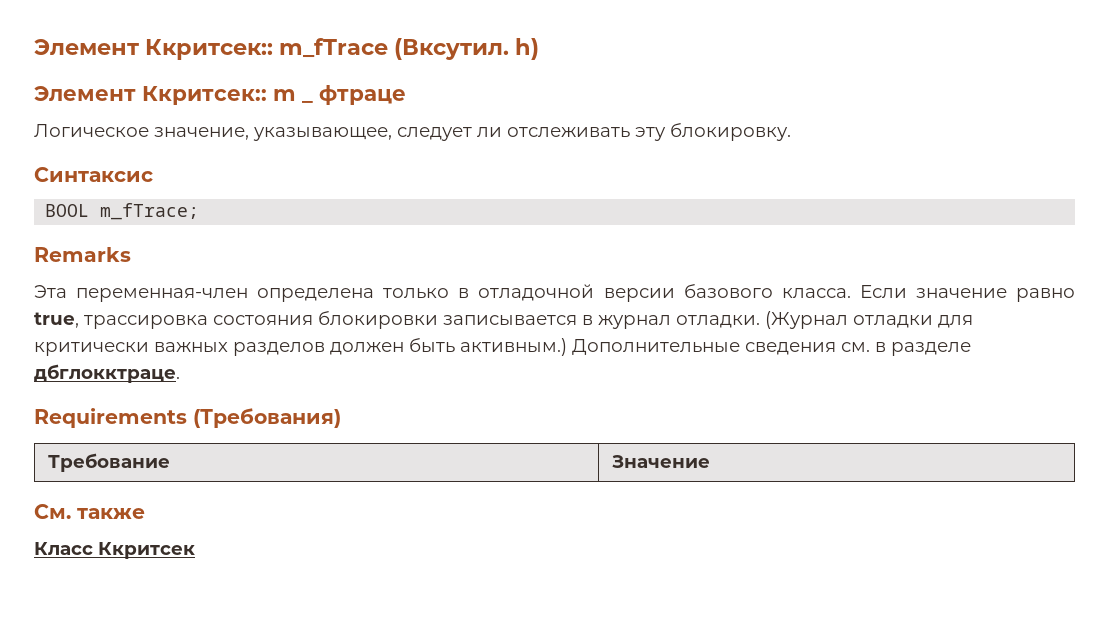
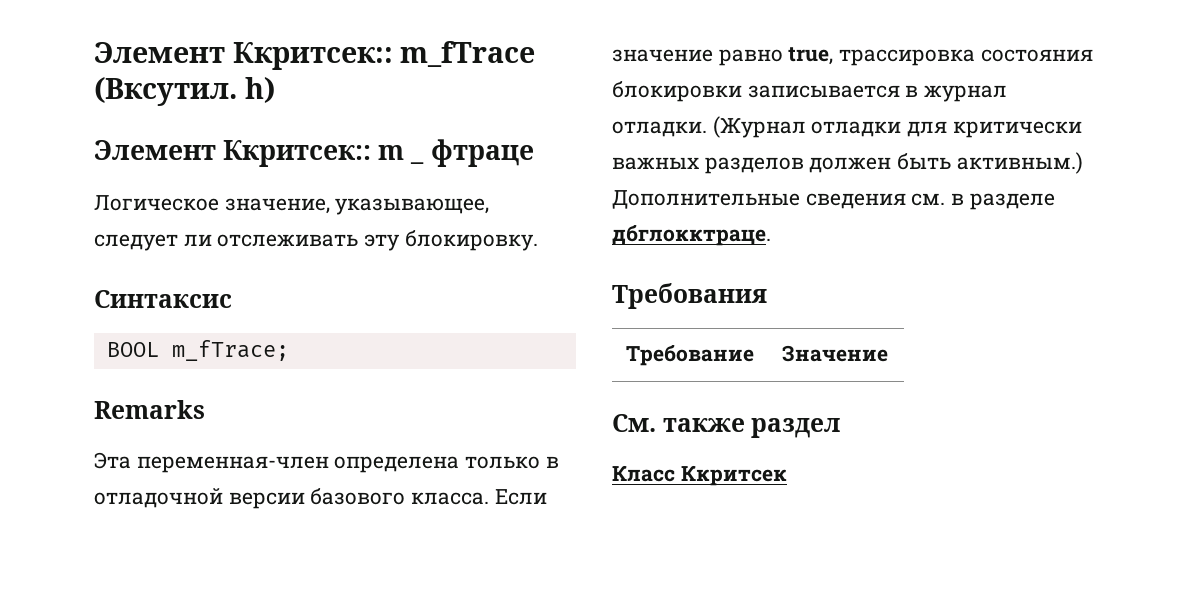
- Requirements (Требования)
+ Требования
- См. также
+ См. также раздел

